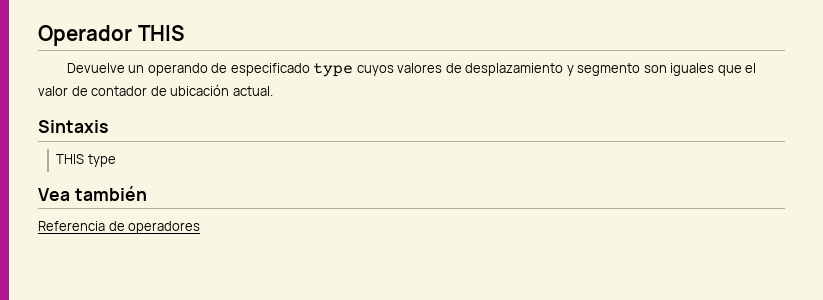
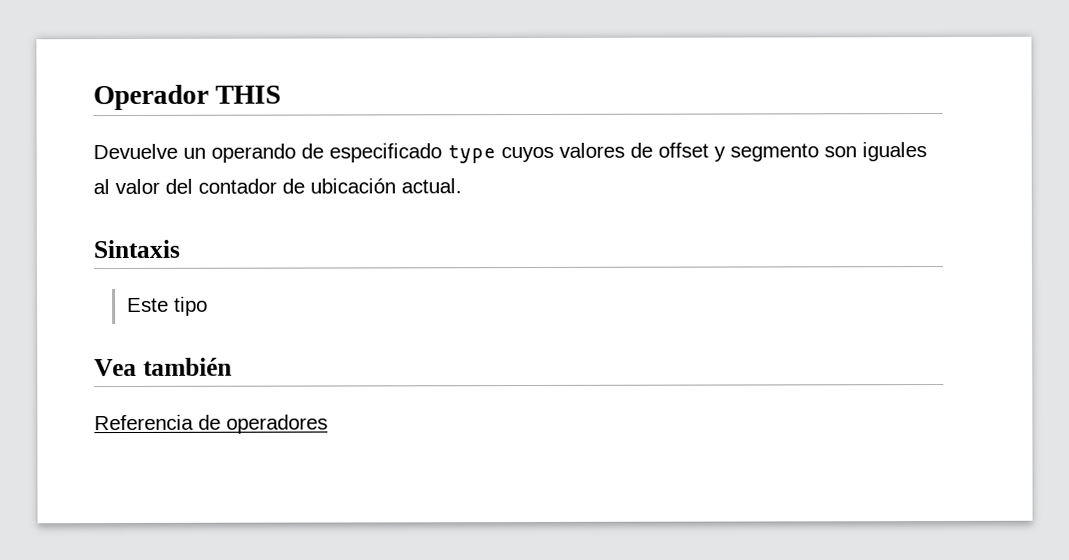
- Devuelve un operando de especificado type cuyos valores de desplazamiento y segmento son iguales que el valor de contador de ubicación actual.
+ Devuelve un operando de especificado type cuyos valores de offset y segmento son iguales al valor del contador de ubicación actual.
- THIS type
+ Este tipo

